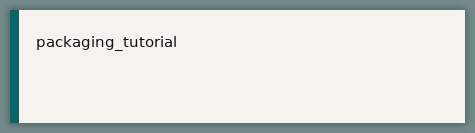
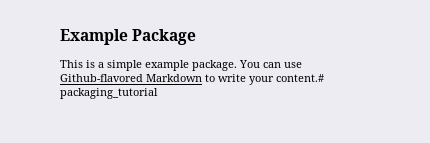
- packaging_tutorial
+ Example Package
+ This is a simple example package. You can use Github-flavored Markdown to write your content.# packaging_tutorial

